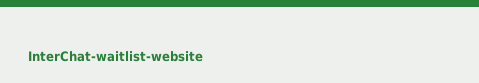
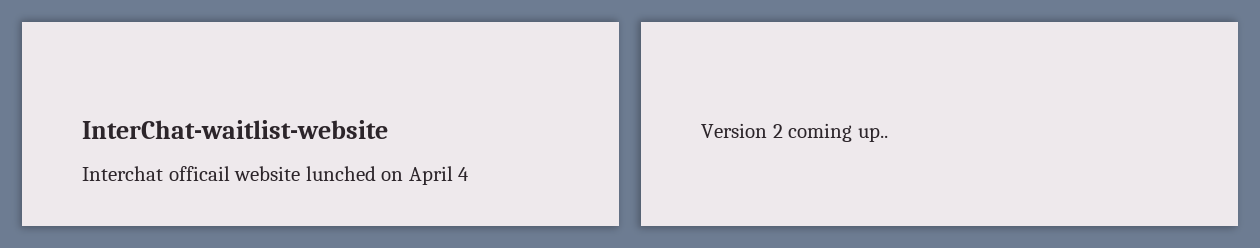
+ Interchat officail website lunched on April 4
+ Version 2 coming up..

